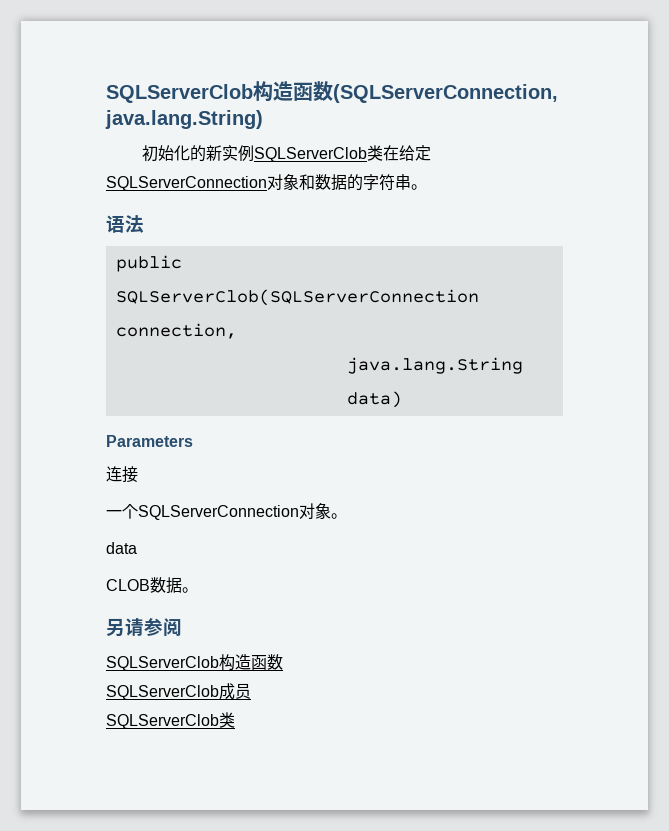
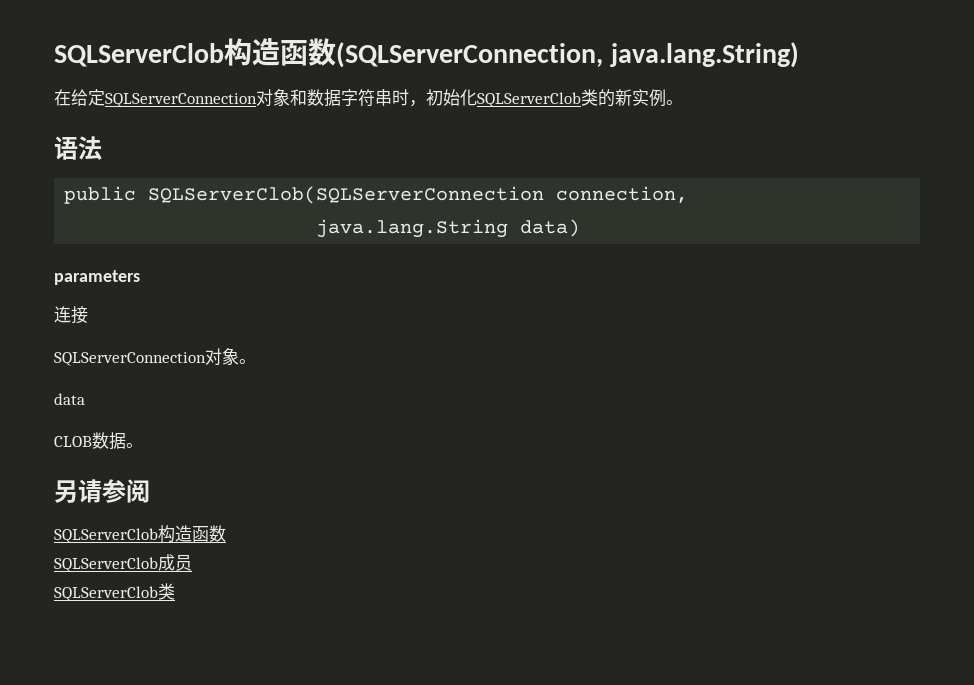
- 初始化的新实例SQLServerClob类在给定SQLServerConnection对象和数据的字符串。
+ 在给定SQLServerConnection对象和数据字符串时，初始化SQLServerClob类的新实例。
- Parameters
+ parameters
- 一个SQLServerConnection对象。
+ SQLServerConnection对象。

